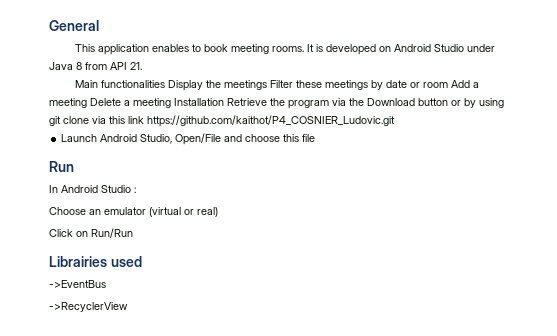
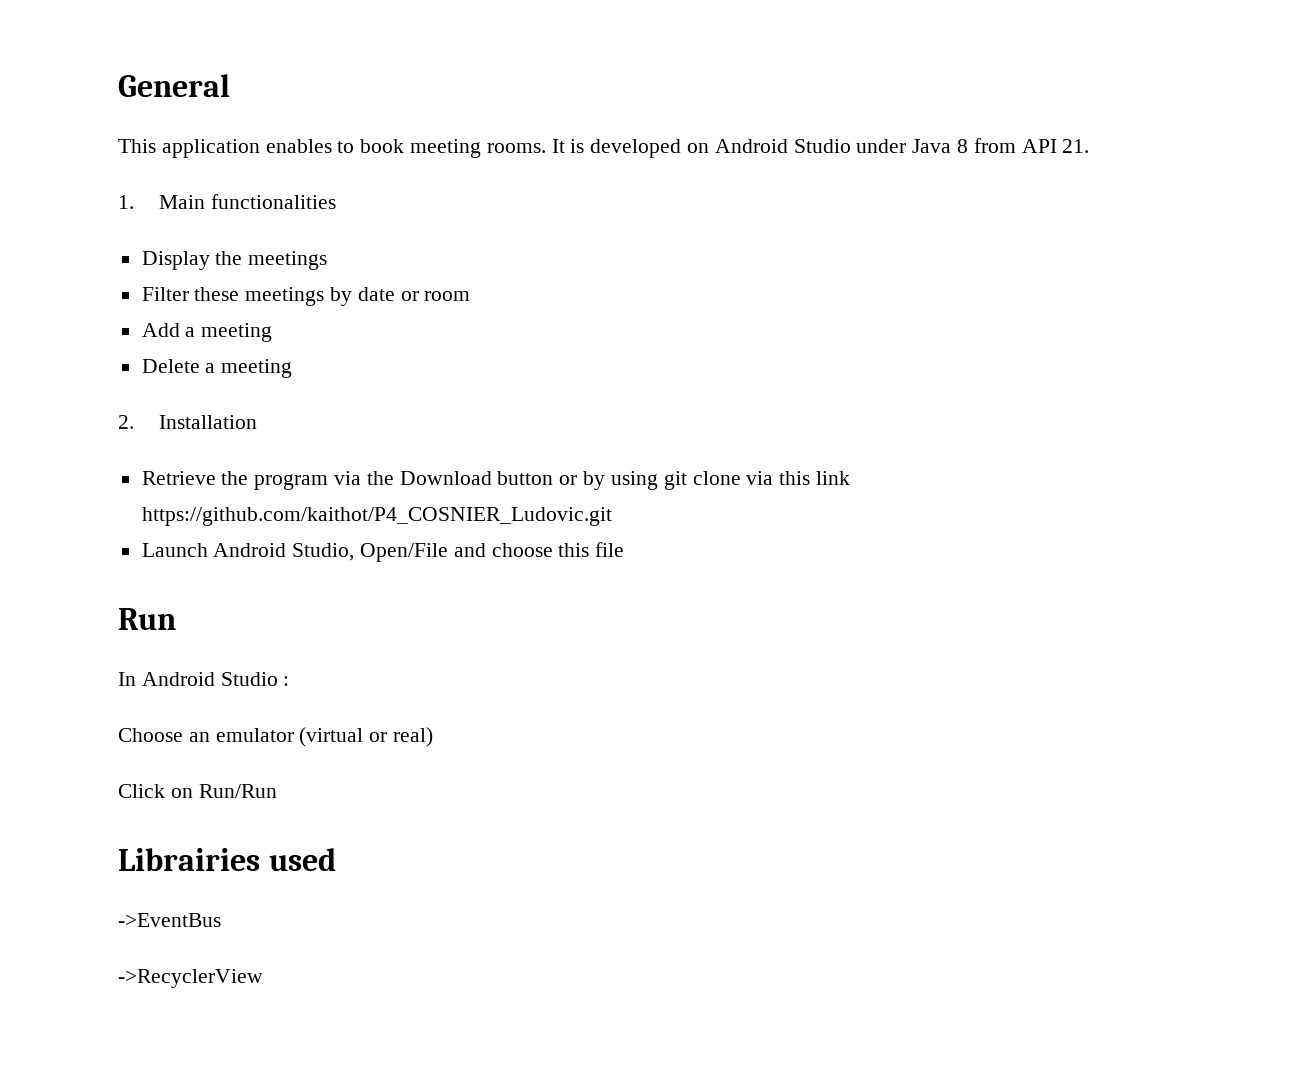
- Main functionalities Display the meetings Filter these meetings by date or room Add a meeting Delete a meeting Installation Retrieve the program via the Download button or by using git clone via this link https://github.com/kaithot/P4_COSNIER_Ludovic.git
+ 1. Main functionalities
+ Display the meetings
+ Filter these meetings by date or room
+ Add a meeting
+ Delete a meeting
+ 2. Installation
+ Retrieve the program via the Download button or by using git clone via this link https://github.com/kaithot/P4_COSNIER_Ludovic.git

